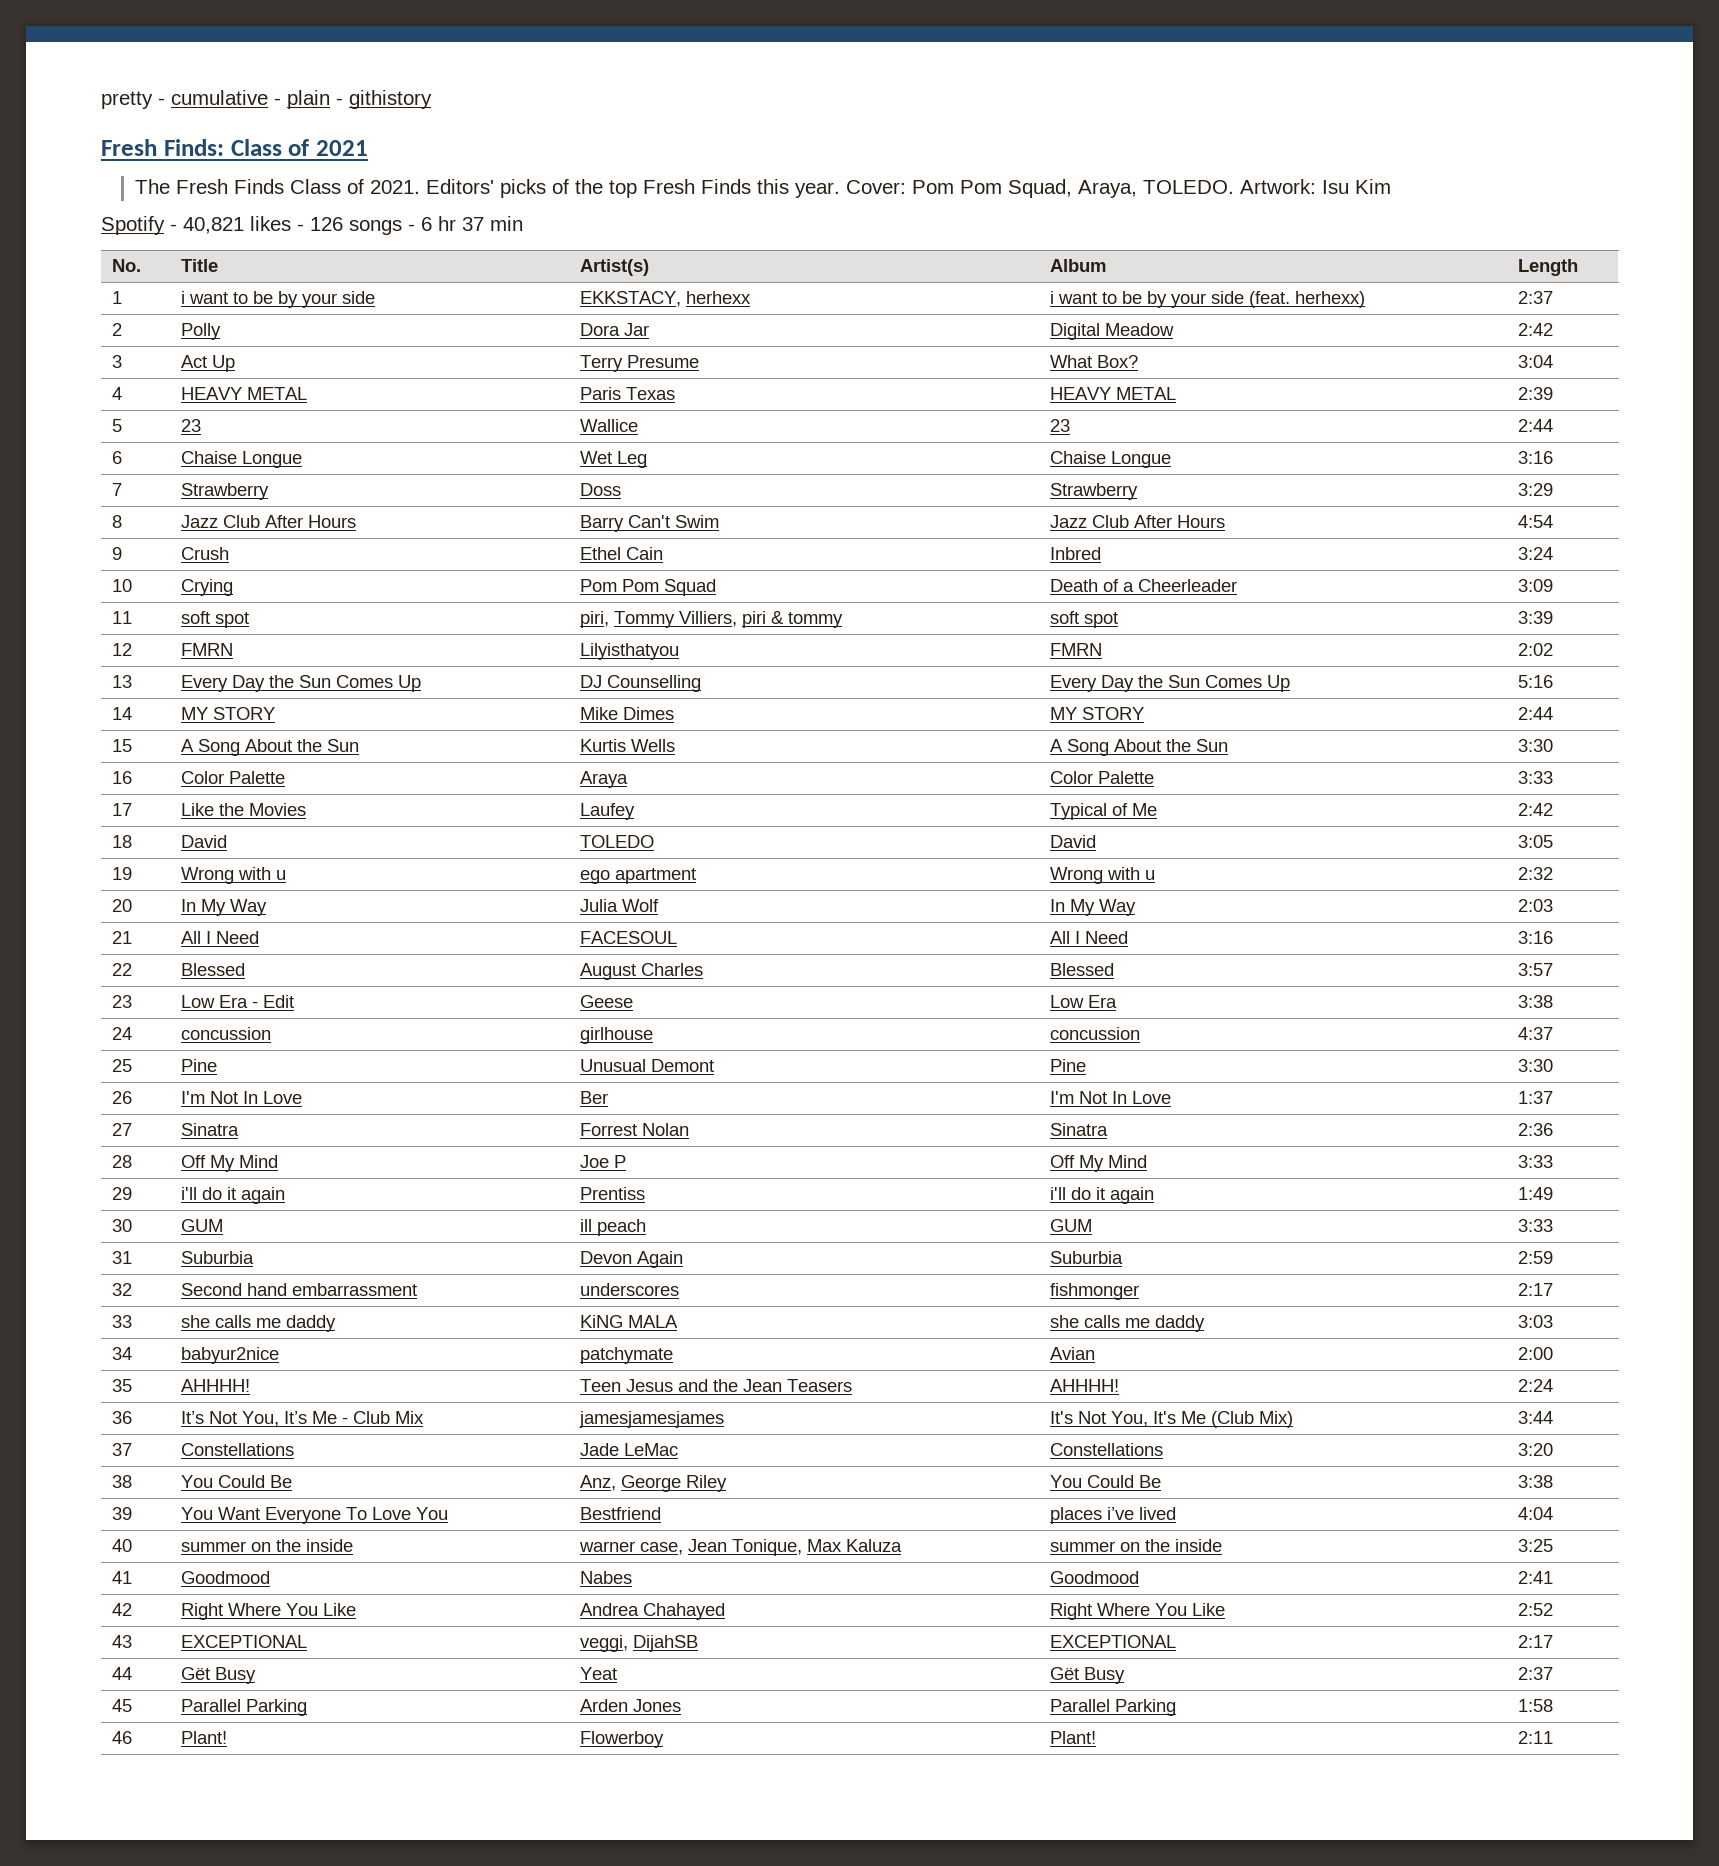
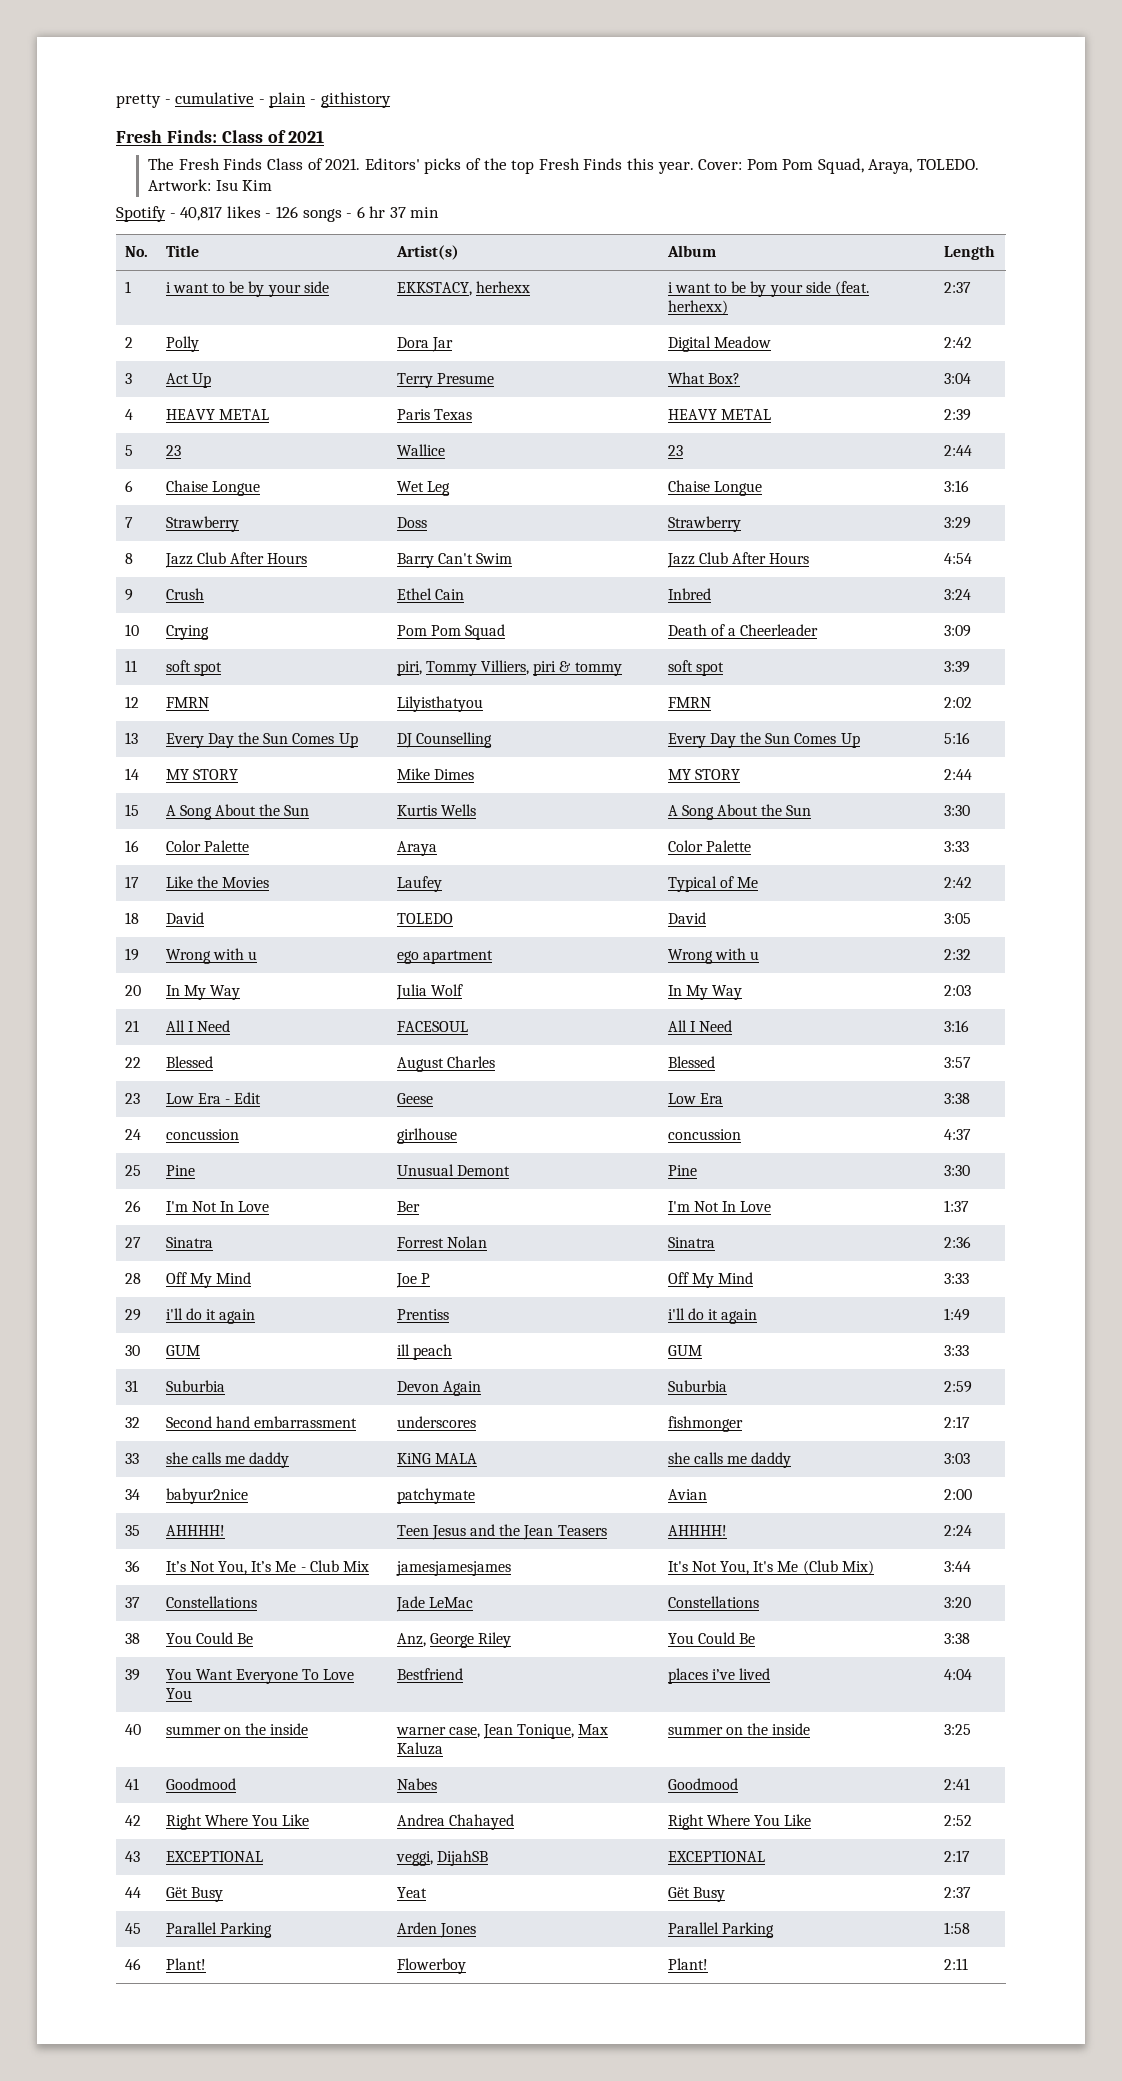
- Spotify - 40,821 likes - 126 songs - 6 hr 37 min
+ Spotify - 40,817 likes - 126 songs - 6 hr 37 min

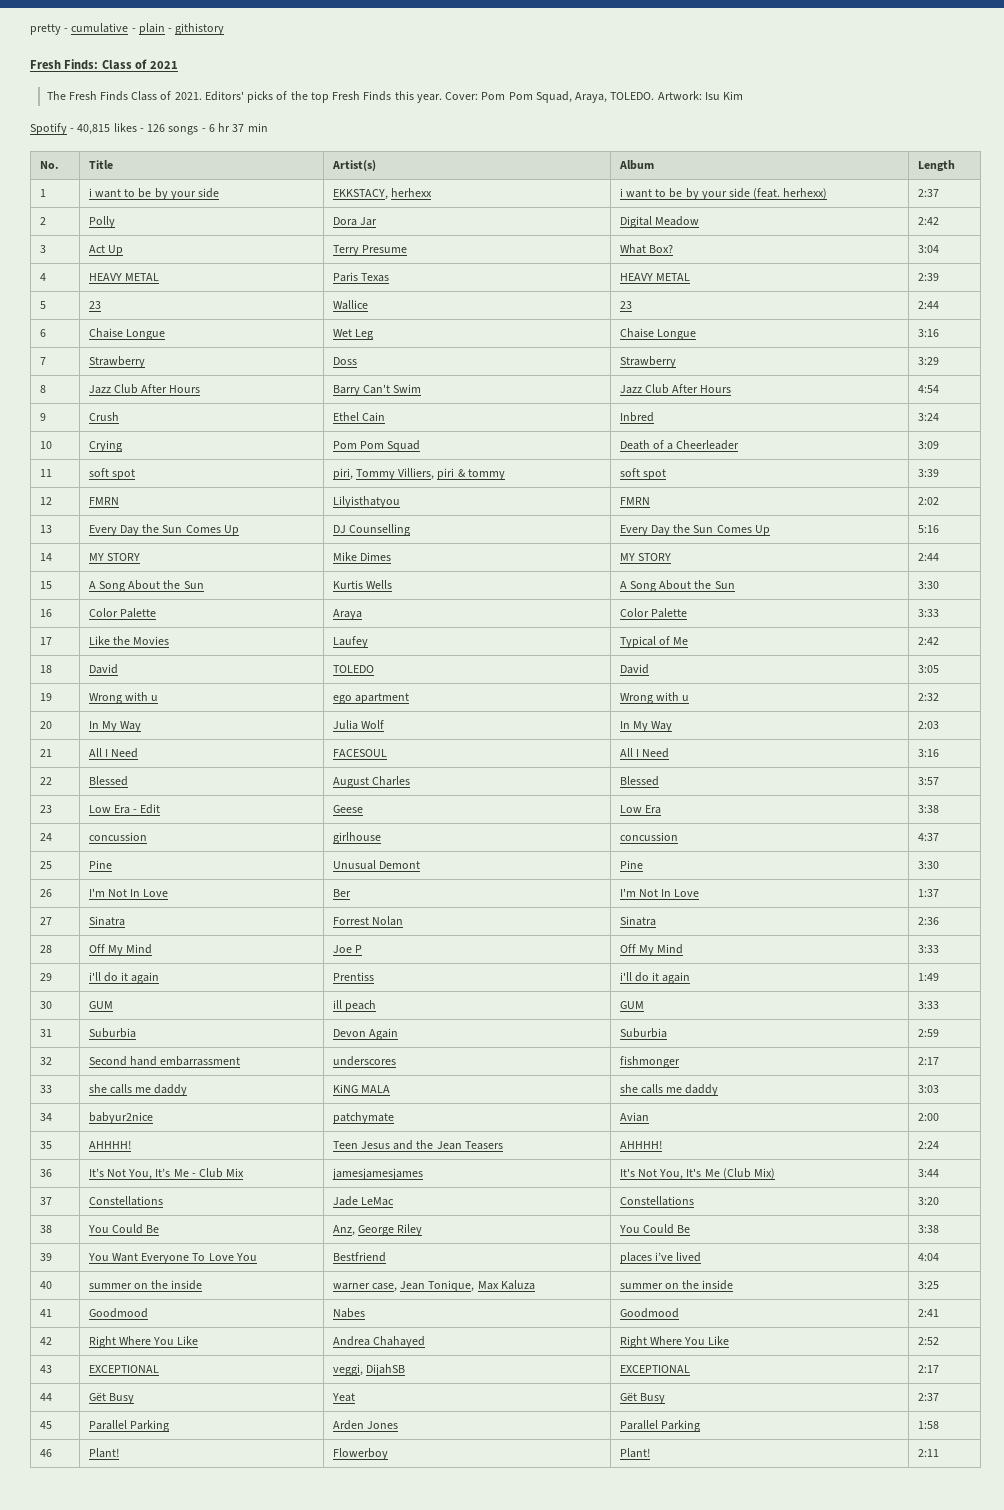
- Spotify - 40,817 likes - 126 songs - 6 hr 37 min
+ Spotify - 40,815 likes - 126 songs - 6 hr 37 min

